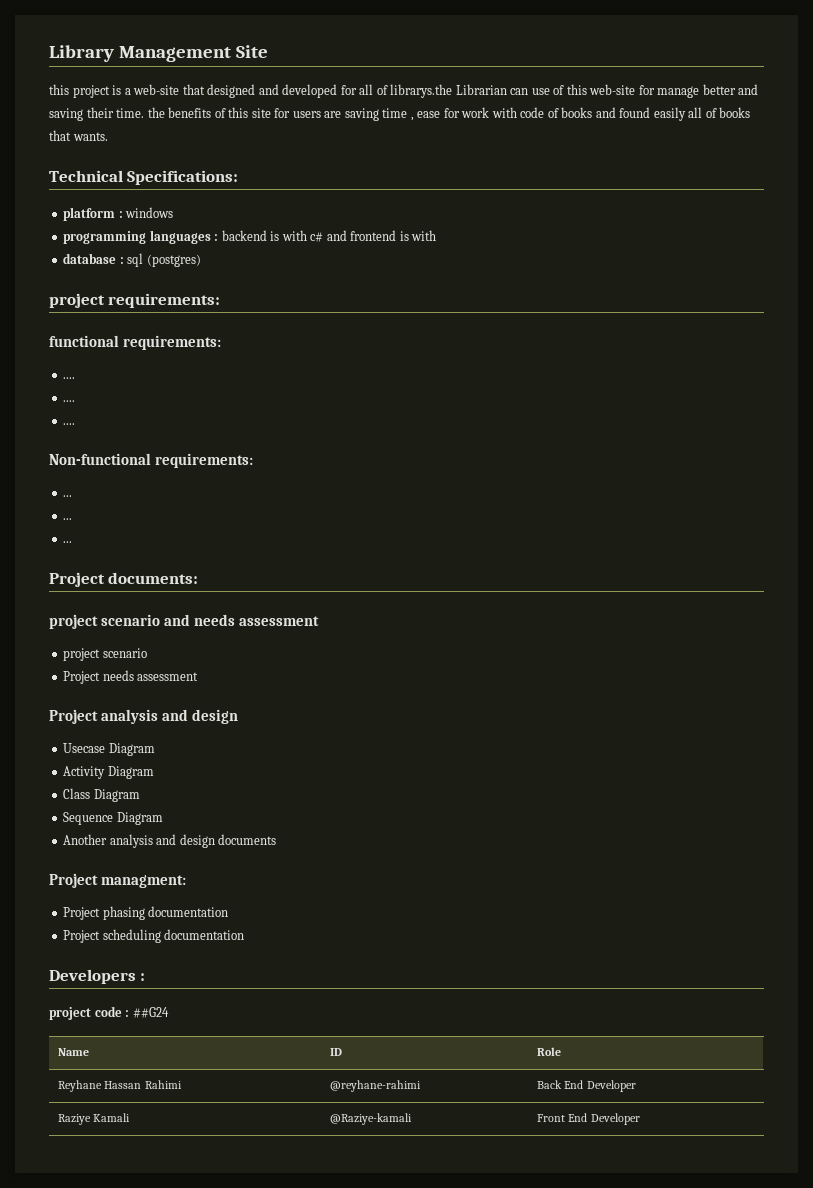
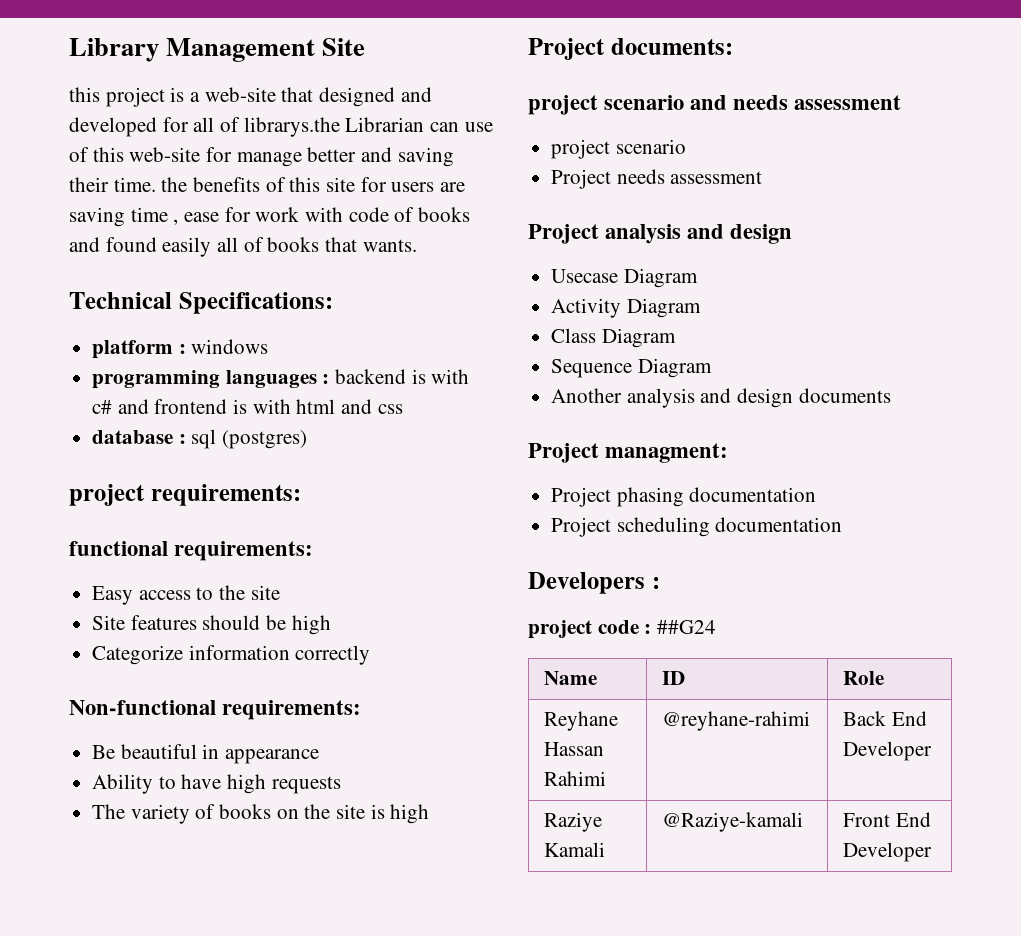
- programming languages : backend is with c# and frontend is with
+ programming languages : backend is with c# and frontend is with html and css
  functional requirements:
- ....
- ....
- ....
+ Easy access to the site
+ Site features should be high
+ Categorize information correctly
  Non-functional requirements:
- ...
- ...
- ...
+ Be beautiful in appearance
+ Ability to have high requests
+ The variety of books on the site is high

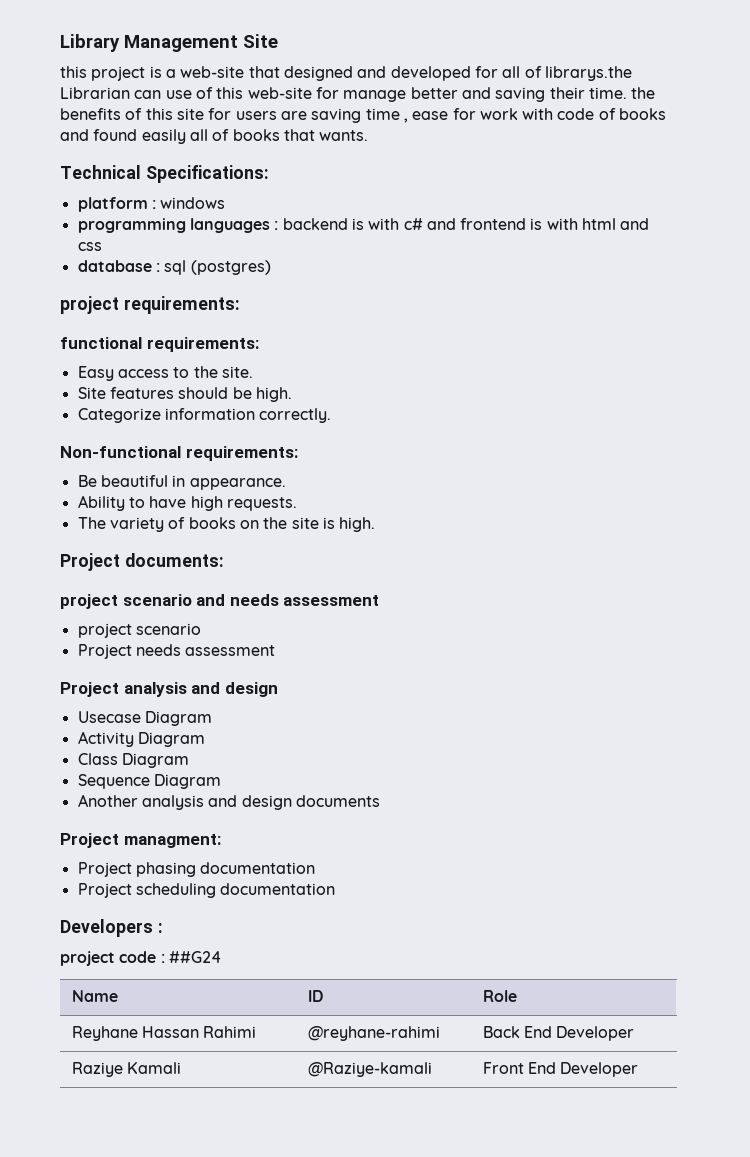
- Easy access to the site
+ Easy access to the site.
- Site features should be high
+ Site features should be high.
- Categorize information correctly
+ Categorize information correctly.
- Be beautiful in appearance
+ Be beautiful in appearance.
- Ability to have high requests
+ Ability to have high requests.
- The variety of books on the site is high
+ The variety of books on the site is high.

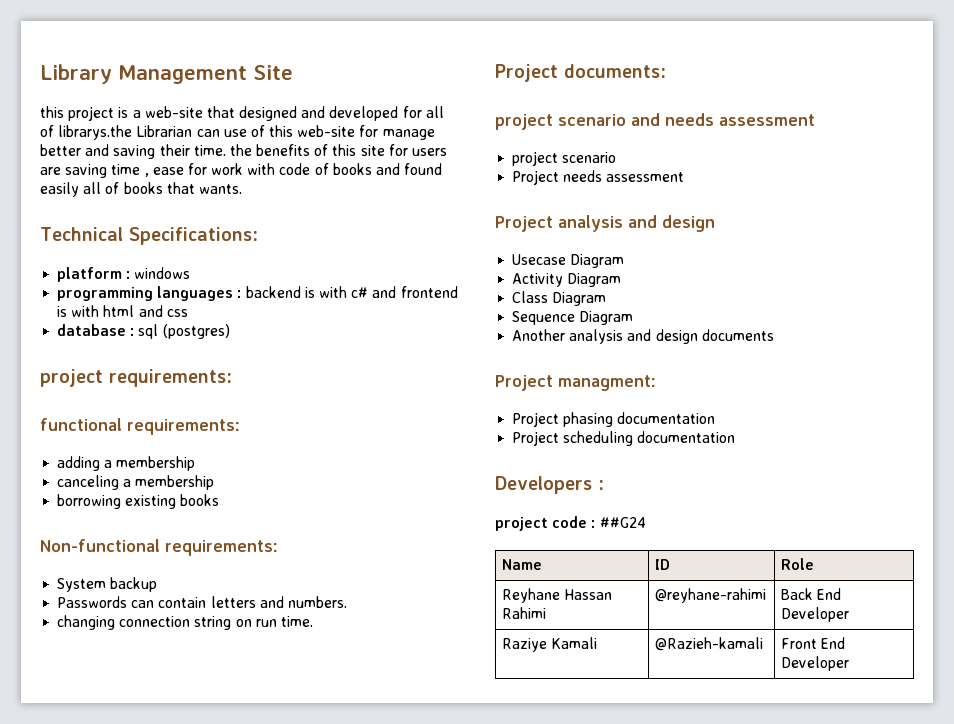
- Easy access to the site.
- Site features should be high.
- Categorize information correctly.
+ adding a membership
+ canceling a membership
+ borrowing existing books
  Non-functional requirements:
- Be beautiful in appearance.
- Ability to have high requests.
- The variety of books on the site is high.
+ System backup
+ Passwords can contain letters and numbers.
+ changing connection string on run time.
- Raziye Kamali | @Raziye-kamali | Front End Developer
+ Raziye Kamali | @Razieh-kamali | Front End Developer

